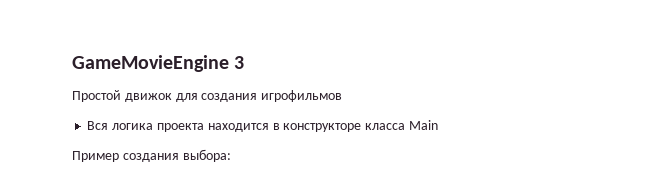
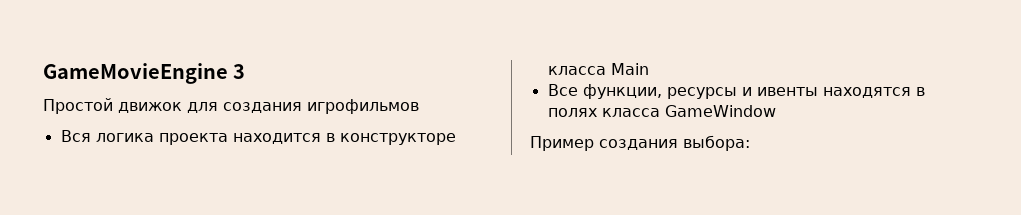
+ Все функции, ресурсы и ивенты находятся в полях класса GameWindow

